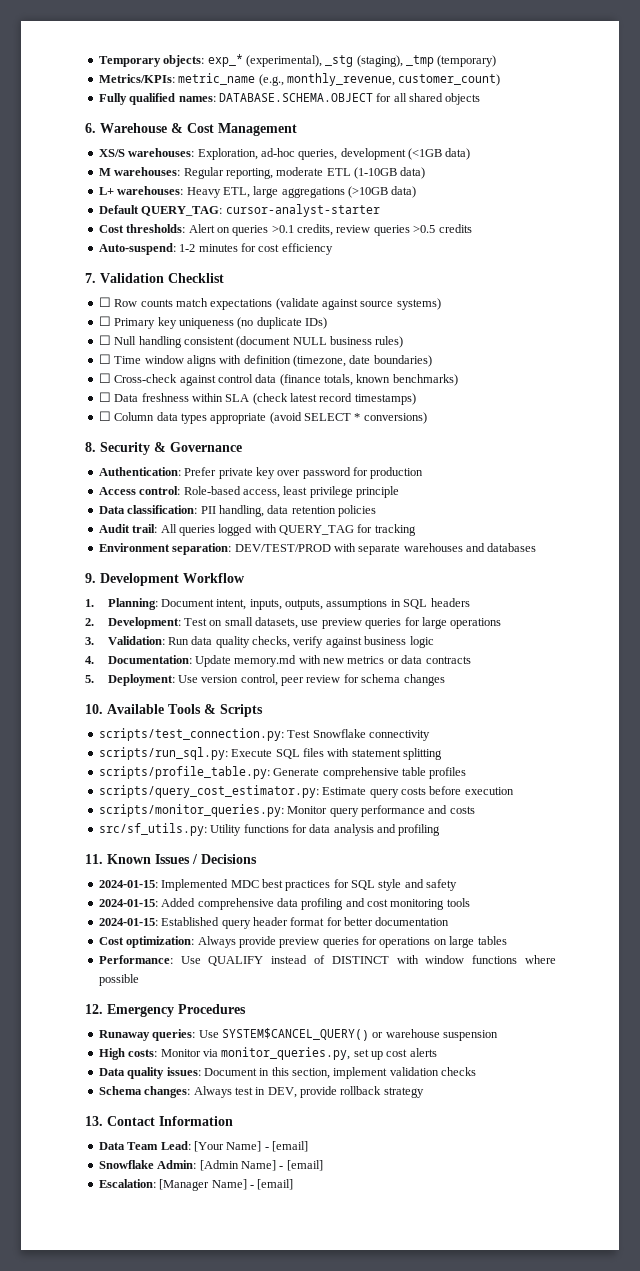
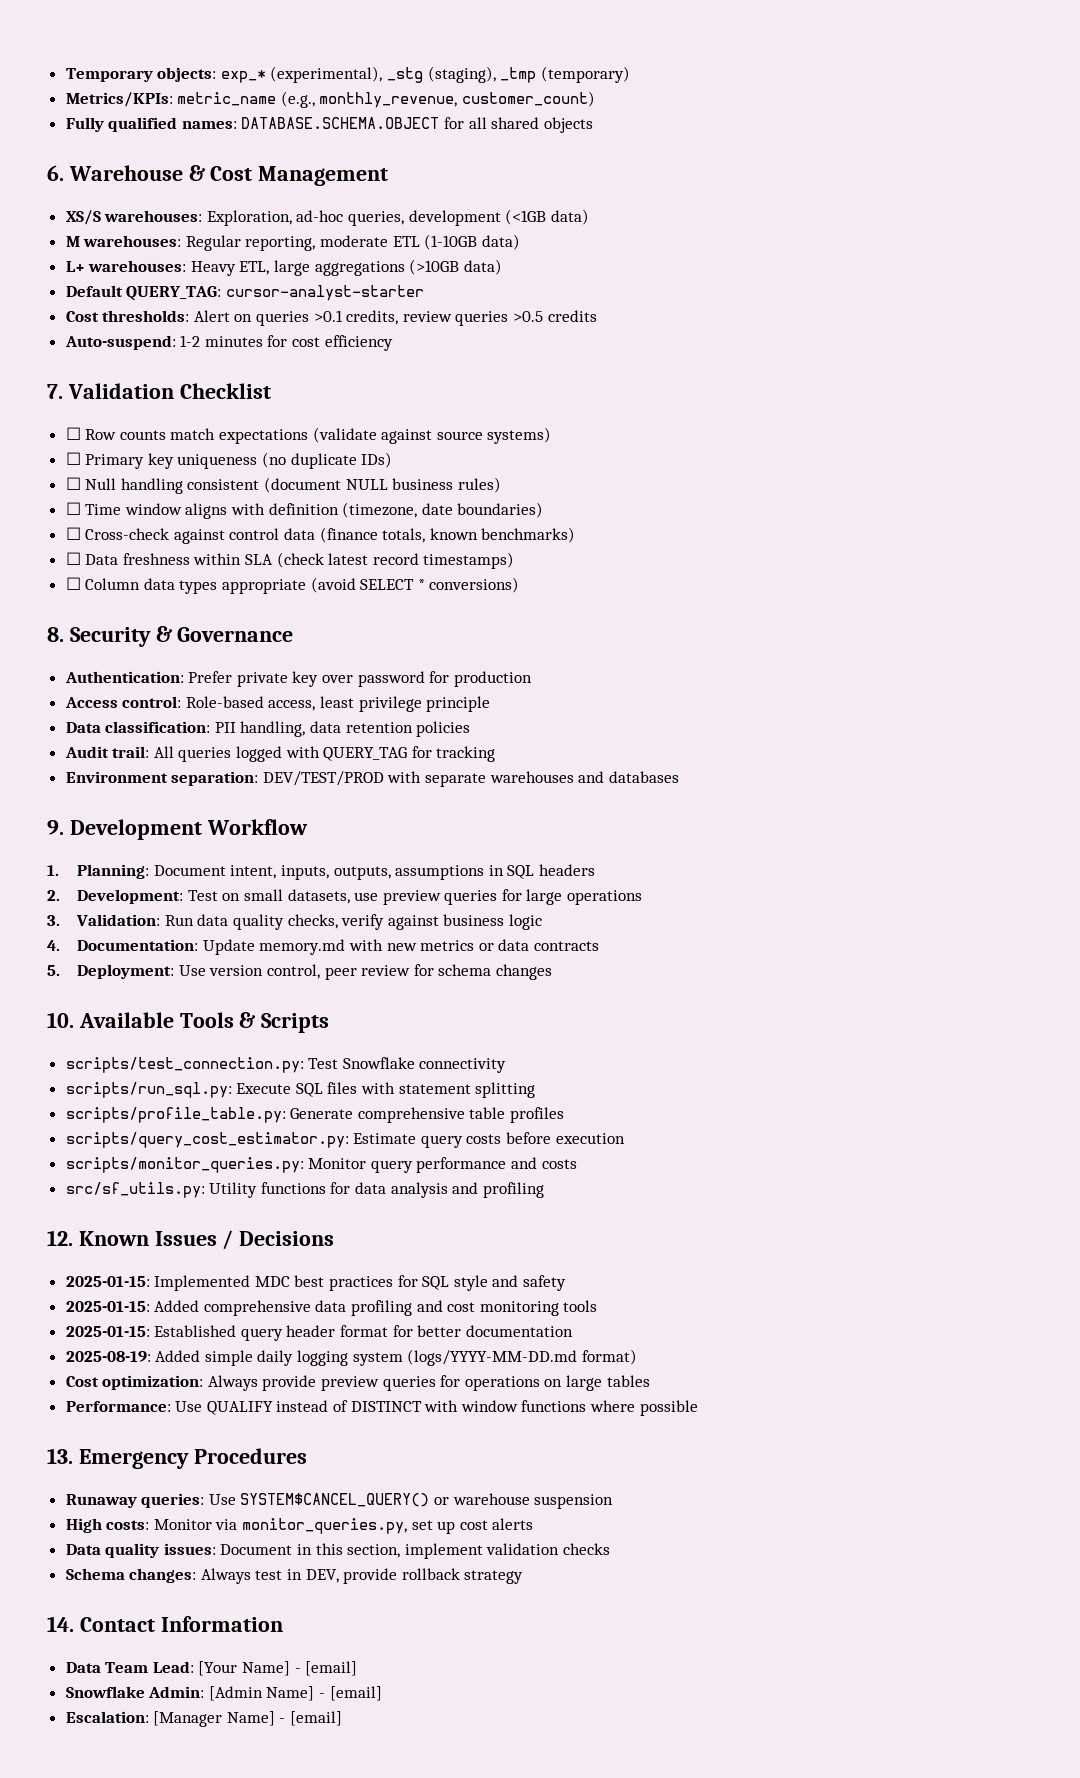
- 11. Known Issues / Decisions
+ 12. Known Issues / Decisions
- 2024-01-15: Implemented MDC best practices for SQL style and safety
+ 2025-01-15: Implemented MDC best practices for SQL style and safety
- 2024-01-15: Added comprehensive data profiling and cost monitoring tools
+ 2025-01-15: Added comprehensive data profiling and cost monitoring tools
- 2024-01-15: Established query header format for better documentation
+ 2025-01-15: Established query header format for better documentation
+ 2025-08-19: Added simple daily logging system (logs/YYYY-MM-DD.md format)
- 12. Emergency Procedures
+ 13. Emergency Procedures
- 13. Contact Information
+ 14. Contact Information

